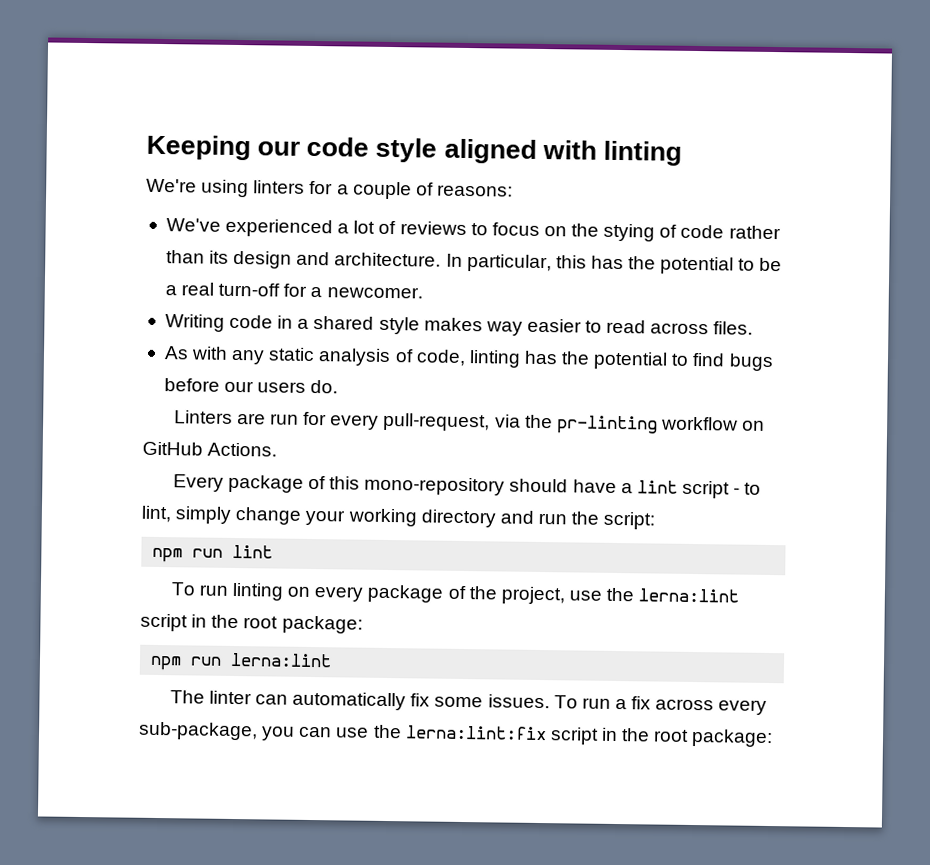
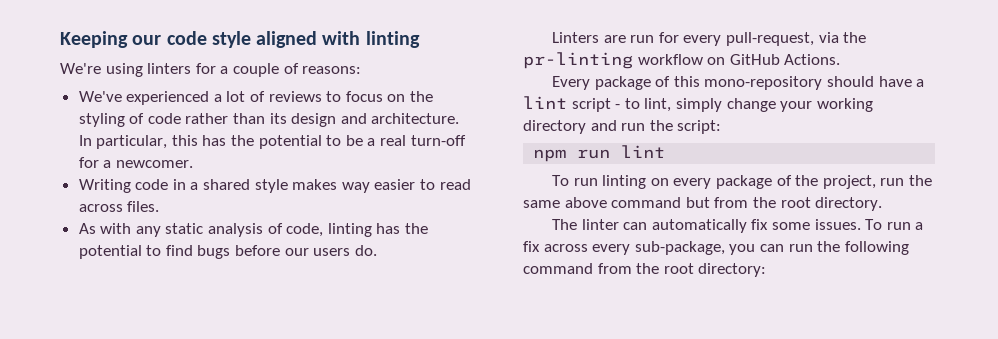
- We've experienced a lot of reviews to focus on the stying of code rather than its design and architecture.
+ We've experienced a lot of reviews to focus on the styling of code rather than its design and architecture.
- To run linting on every package of the project, use the lerna:lint script in the root package:
- npm run lerna:lint
+ To run linting on every package of the project, run the same above command but from the root directory.
- To run a fix across every sub-package, you can use the lerna:lint:fix script in the root package:
+ To run a fix across every sub-package, you can run the following command from the root directory:

